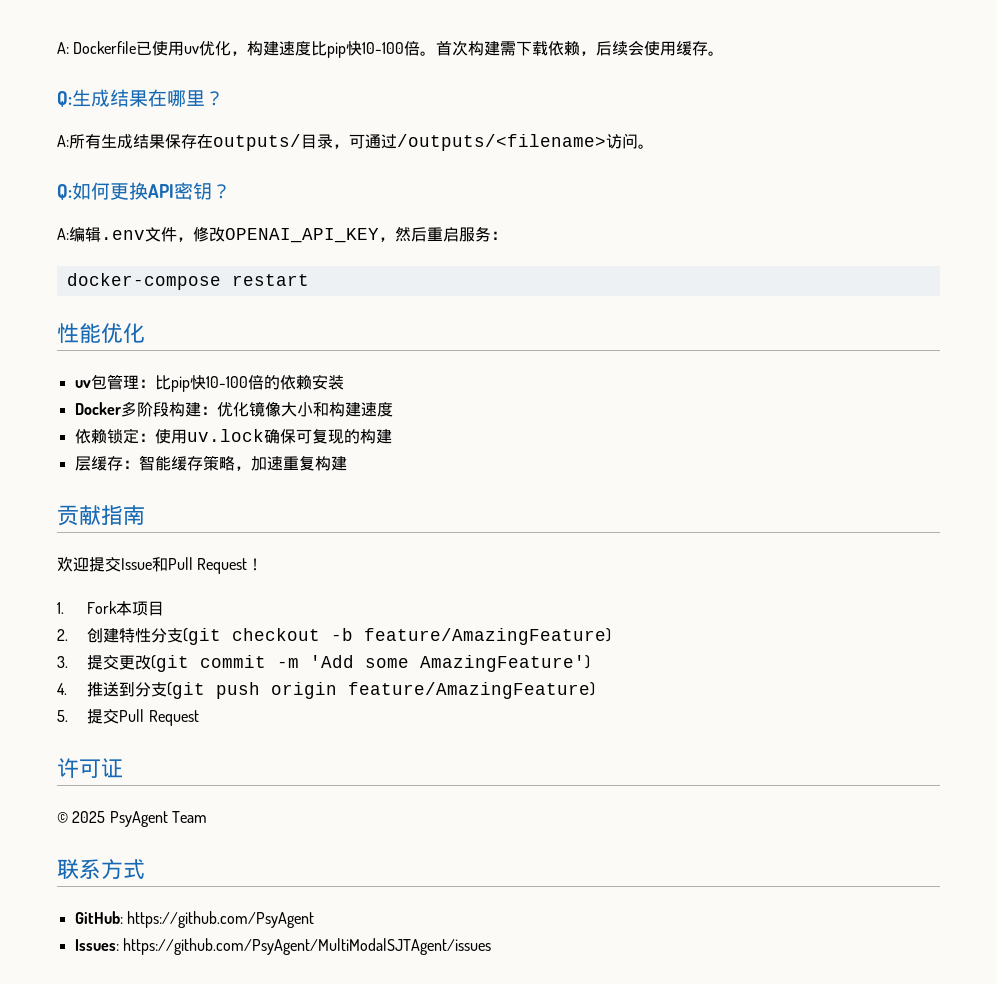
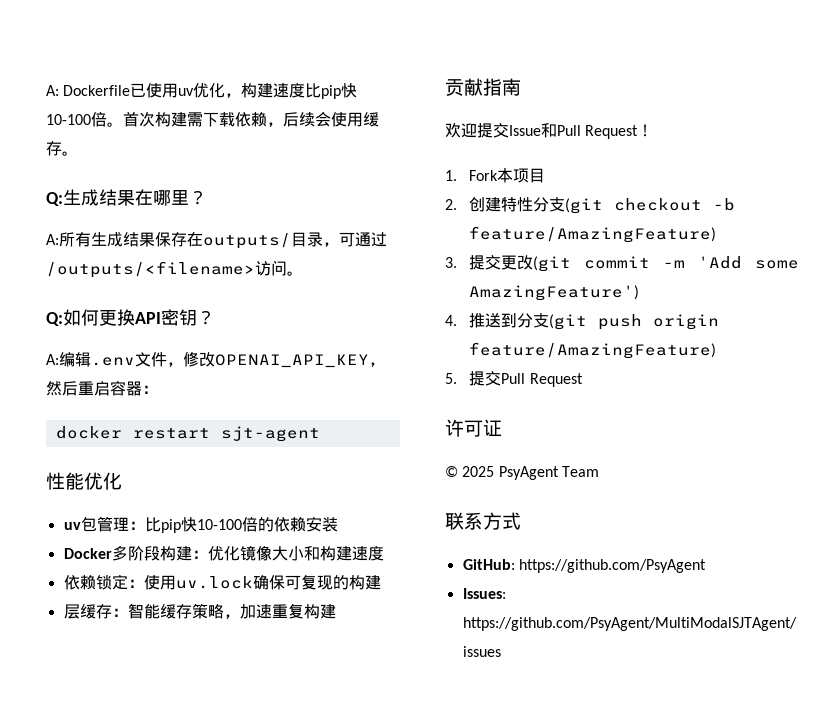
- A:编辑.env文件，修改OPENAI_API_KEY，然后重启服务：
+ A:编辑.env文件，修改OPENAI_API_KEY，然后重启容器：
- docker-compose restart
+ docker restart sjt-agent

